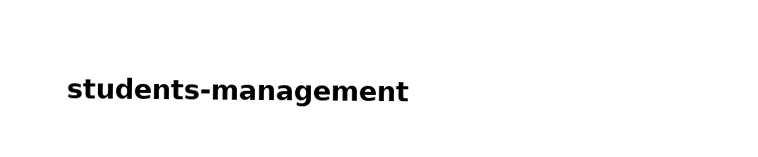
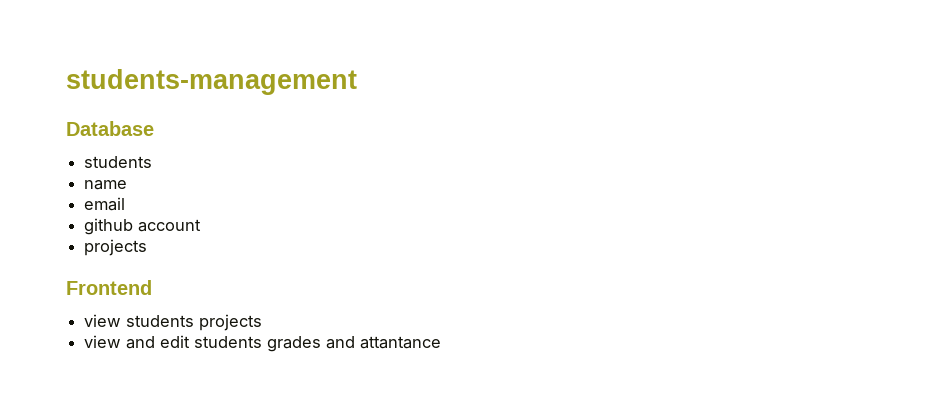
+ Database
+ students
+ name
+ email
+ github account
+ projects
+ Frontend
+ view students projects
+ view and edit students grades and attantance

